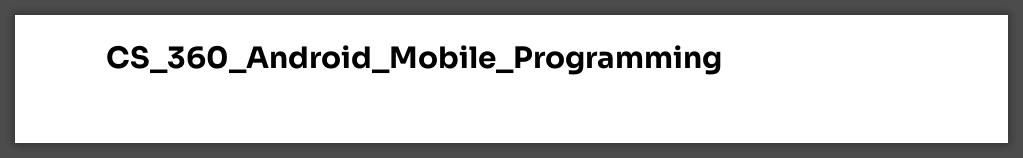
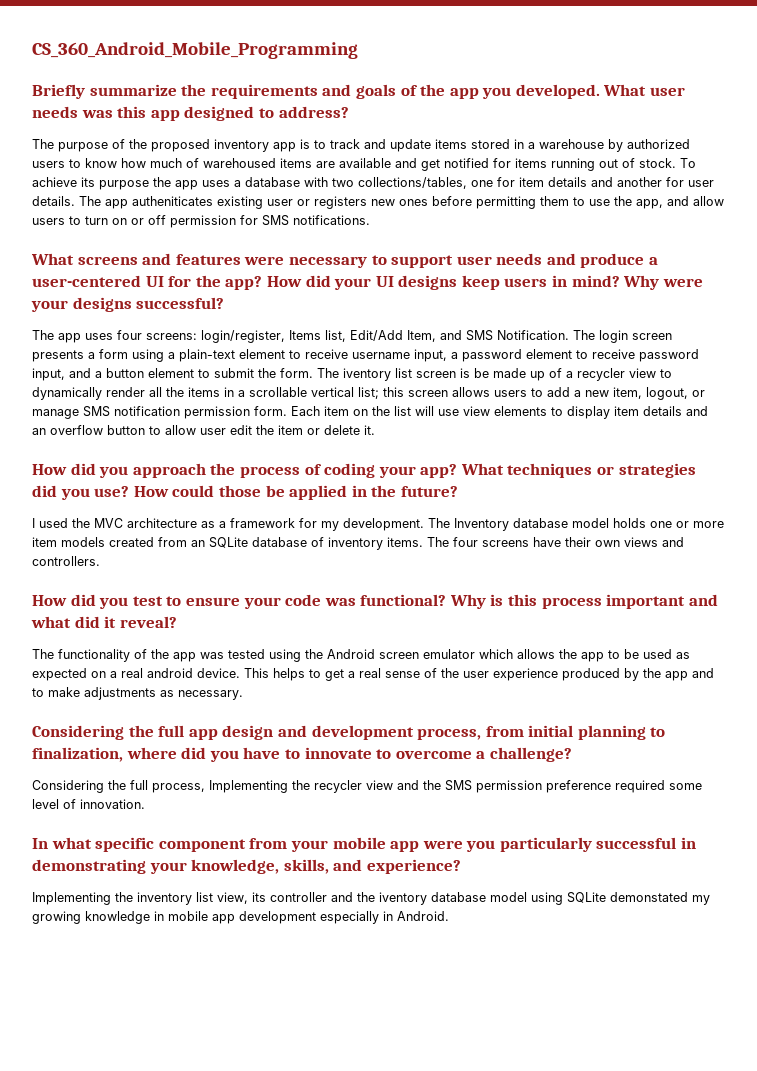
+ Briefly summarize the requirements and goals of the app you developed. What user needs was this app designed to address?
+ The purpose of the proposed inventory app is to track and update items stored in a warehouse by authorized users to know how much of warehoused items are available and get notified for items running out of stock. To achieve its purpose the app uses a database with two collections/tables, one for item details and another for user details. The app autheniticates existing user or registers new ones before permitting them to use the app, and allow users to turn on or off permission for SMS notifications.
+ What screens and features were necessary to support user needs and produce a user-centered UI for the app? How did your UI designs keep users in mind? Why were your designs successful?
+ The app uses four screens: login/register, Items list, Edit/Add Item, and SMS Notification. The login screen presents a form using a plain-text element to receive username input, a password element to receive password input, and a button element to submit the form. The iventory list screen is be made up of a recycler view to dynamically render all the items in a scrollable vertical list; this screen allows users to add a new item, logout, or manage SMS notification permission form. Each item on the list will use view elements to display item details and an overflow button to allow user edit the item or delete it.
+ How did you approach the process of coding your app? What techniques or strategies did you use? How could those be applied in the future?
+ I used the MVC architecture as a framework for my development. The Inventory database model holds one or more item models created from an SQLite database of inventory items. The four screens have their own views and controllers.
+ How did you test to ensure your code was functional? Why is this process important and what did it reveal?
+ The functionality of the app was tested using the Android screen emulator which allows the app to be used as expected on a real android device. This helps to get a real sense of the user experience produced by the app and to make adjustments as necessary.
+ Considering the full app design and development process, from initial planning to finalization, where did you have to innovate to overcome a challenge?
+ Considering the full process, Implementing the recycler view and the SMS permission preference required some level of innovation.
+ In what specific component from your mobile app were you particularly successful in demonstrating your knowledge, skills, and experience?
+ Implementing the inventory list view, its controller and the iventory database model using SQLite demonstated my growing knowledge in mobile app development especially in Android.

